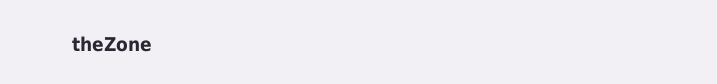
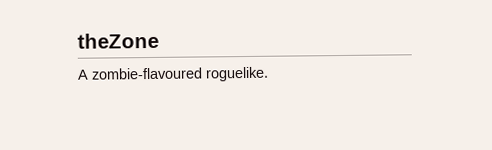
+ A zombie-flavoured roguelike.

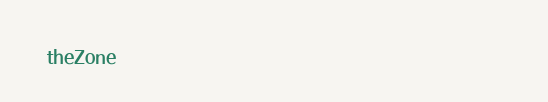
- A zombie-flavoured roguelike.

